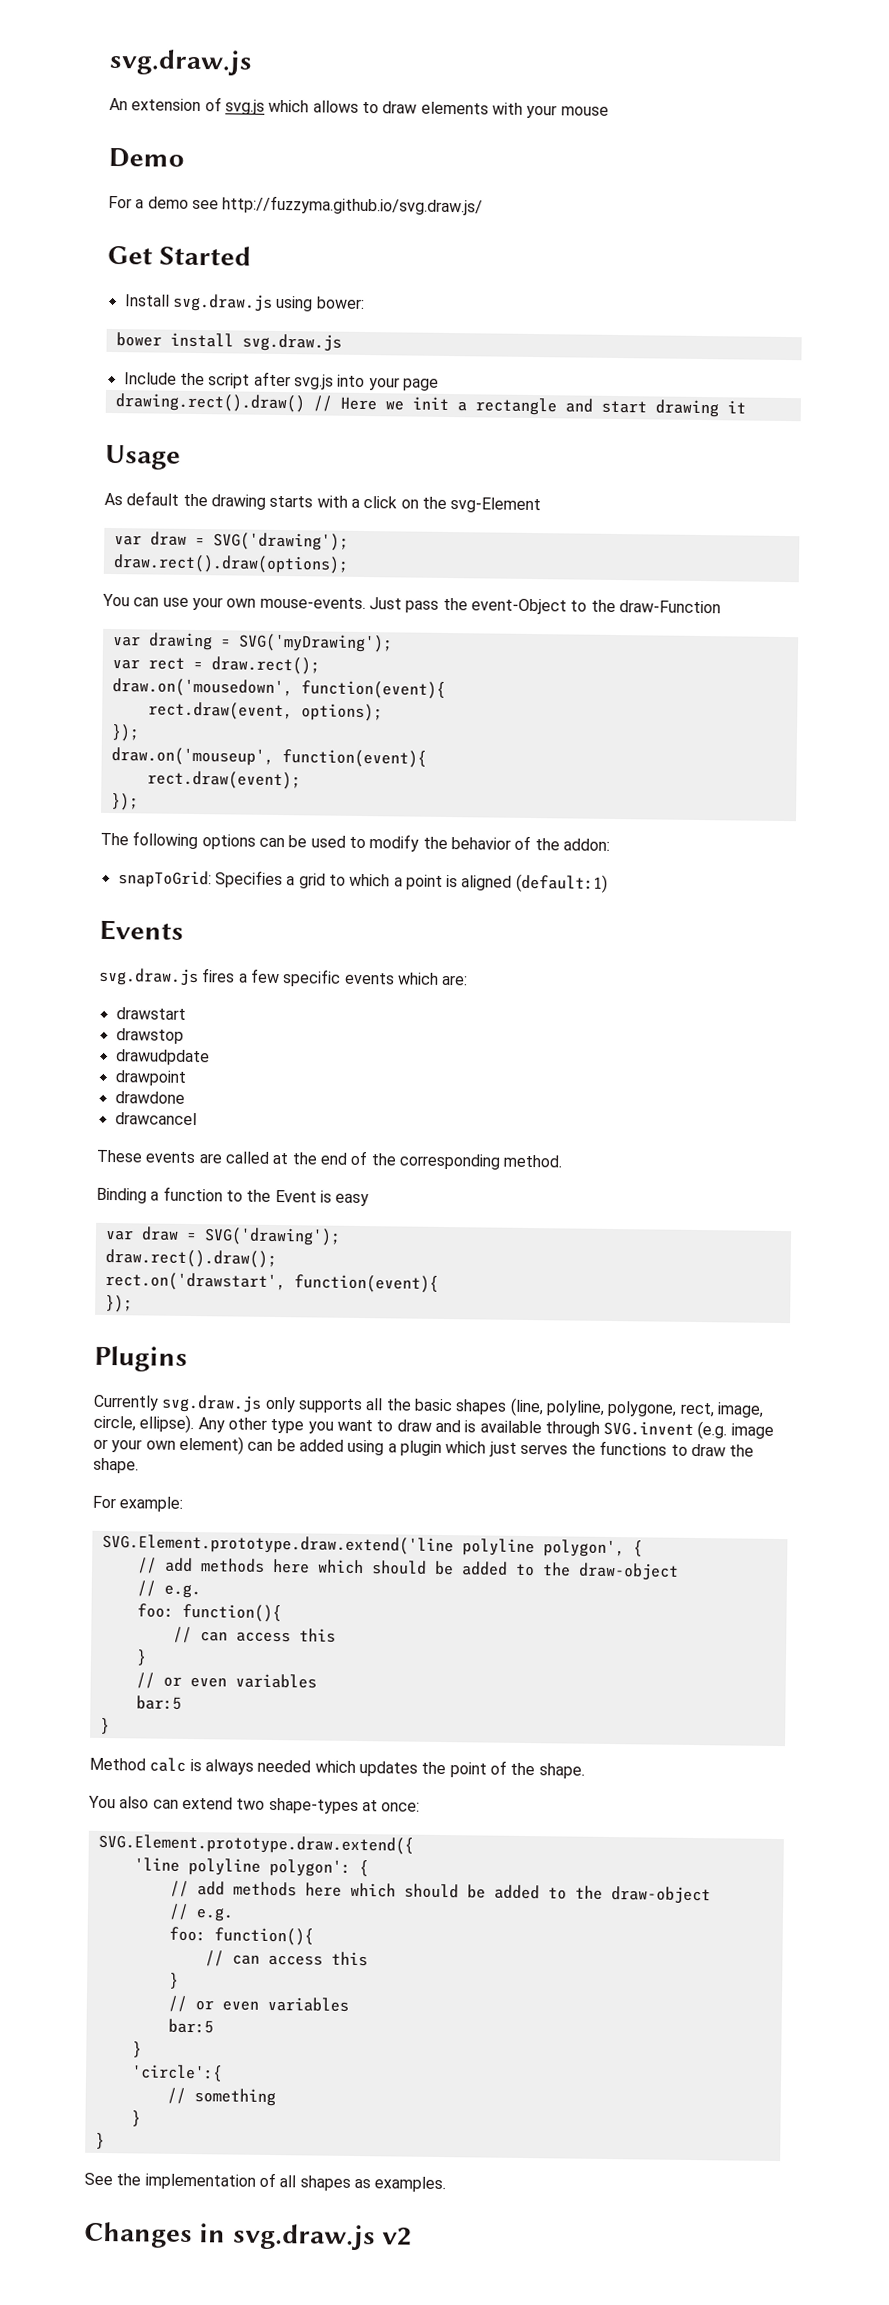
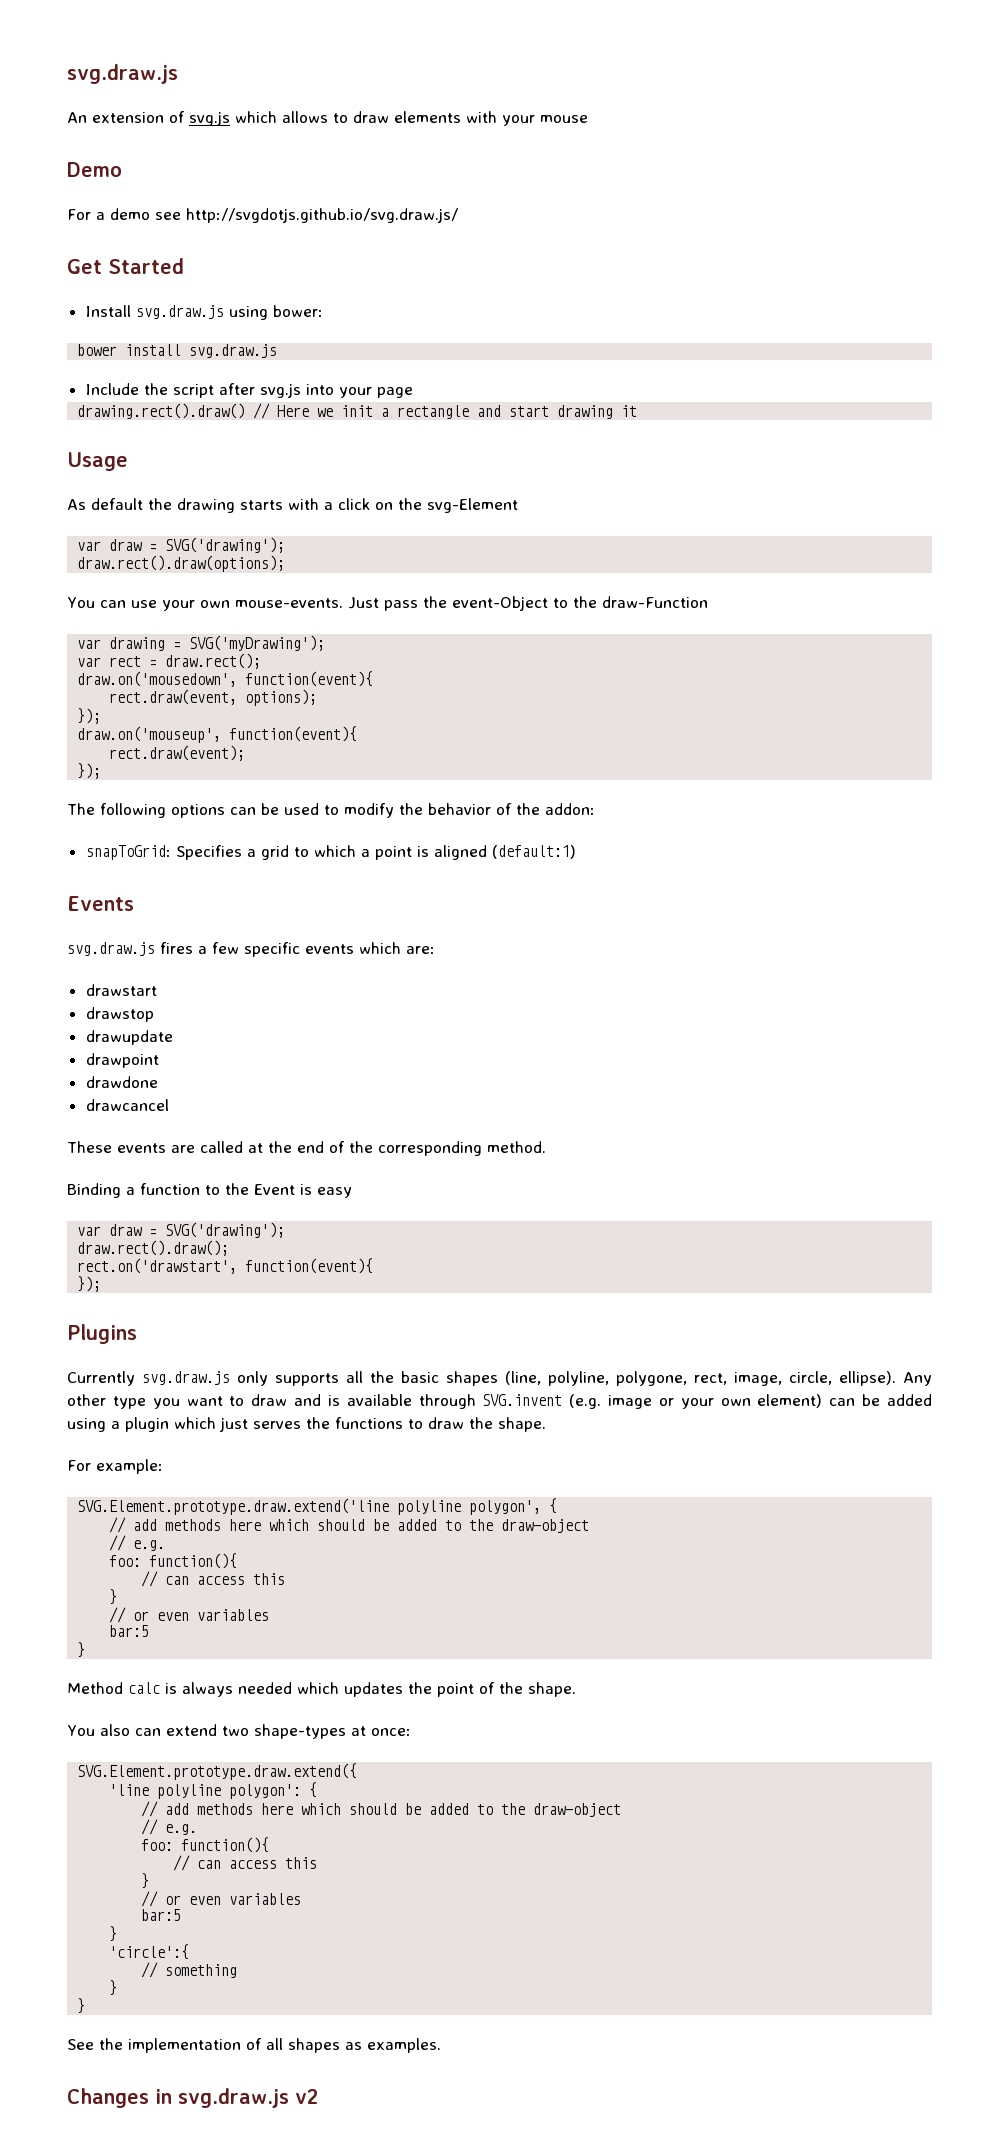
- For a demo see http://fuzzyma.github.io/svg.draw.js/
+ For a demo see http://svgdotjs.github.io/svg.draw.js/
- drawudpdate
+ drawupdate

